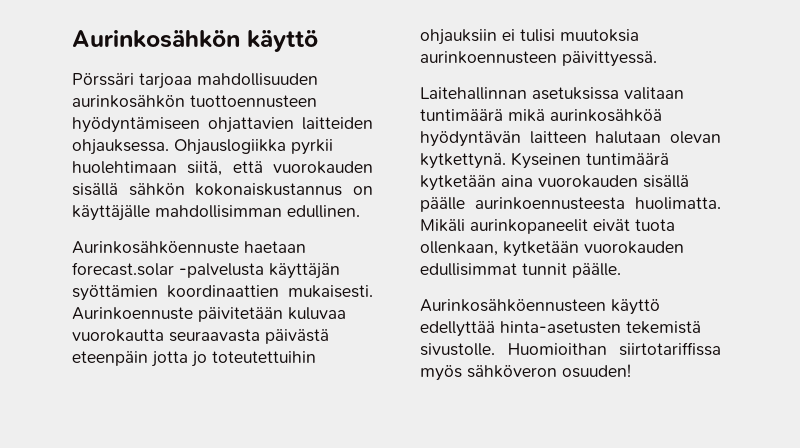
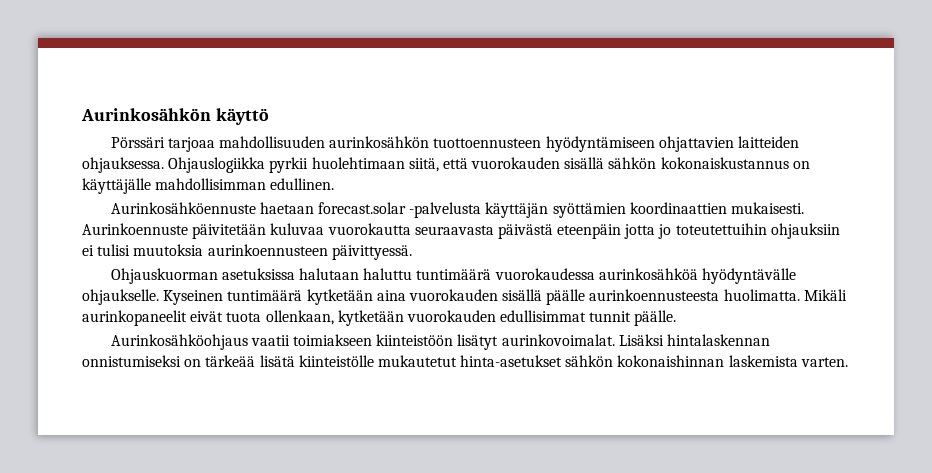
- Laitehallinnan asetuksissa valitaan tuntimäärä mikä aurinkosähköä hyödyntävän laitteen halutaan olevan kytkettynä.
+ Ohjauskuorman asetuksissa halutaan haluttu tuntimäärä vuorokaudessa aurinkosähköä hyödyntävälle ohjaukselle.
- Aurinkosähköennusteen käyttö edellyttää hinta-asetusten tekemistä sivustolle. Huomioithan siirtotariffissa myös sähköveron osuuden!
+ Aurinkosähköohjaus vaatii toimiakseen kiinteistöön lisätyt aurinkovoimalat. Lisäksi hintalaskennan onnistumiseksi on tärkeää lisätä kiinteistölle mukautetut hinta-asetukset sähkön kokonaishinnan laskemista varten.

